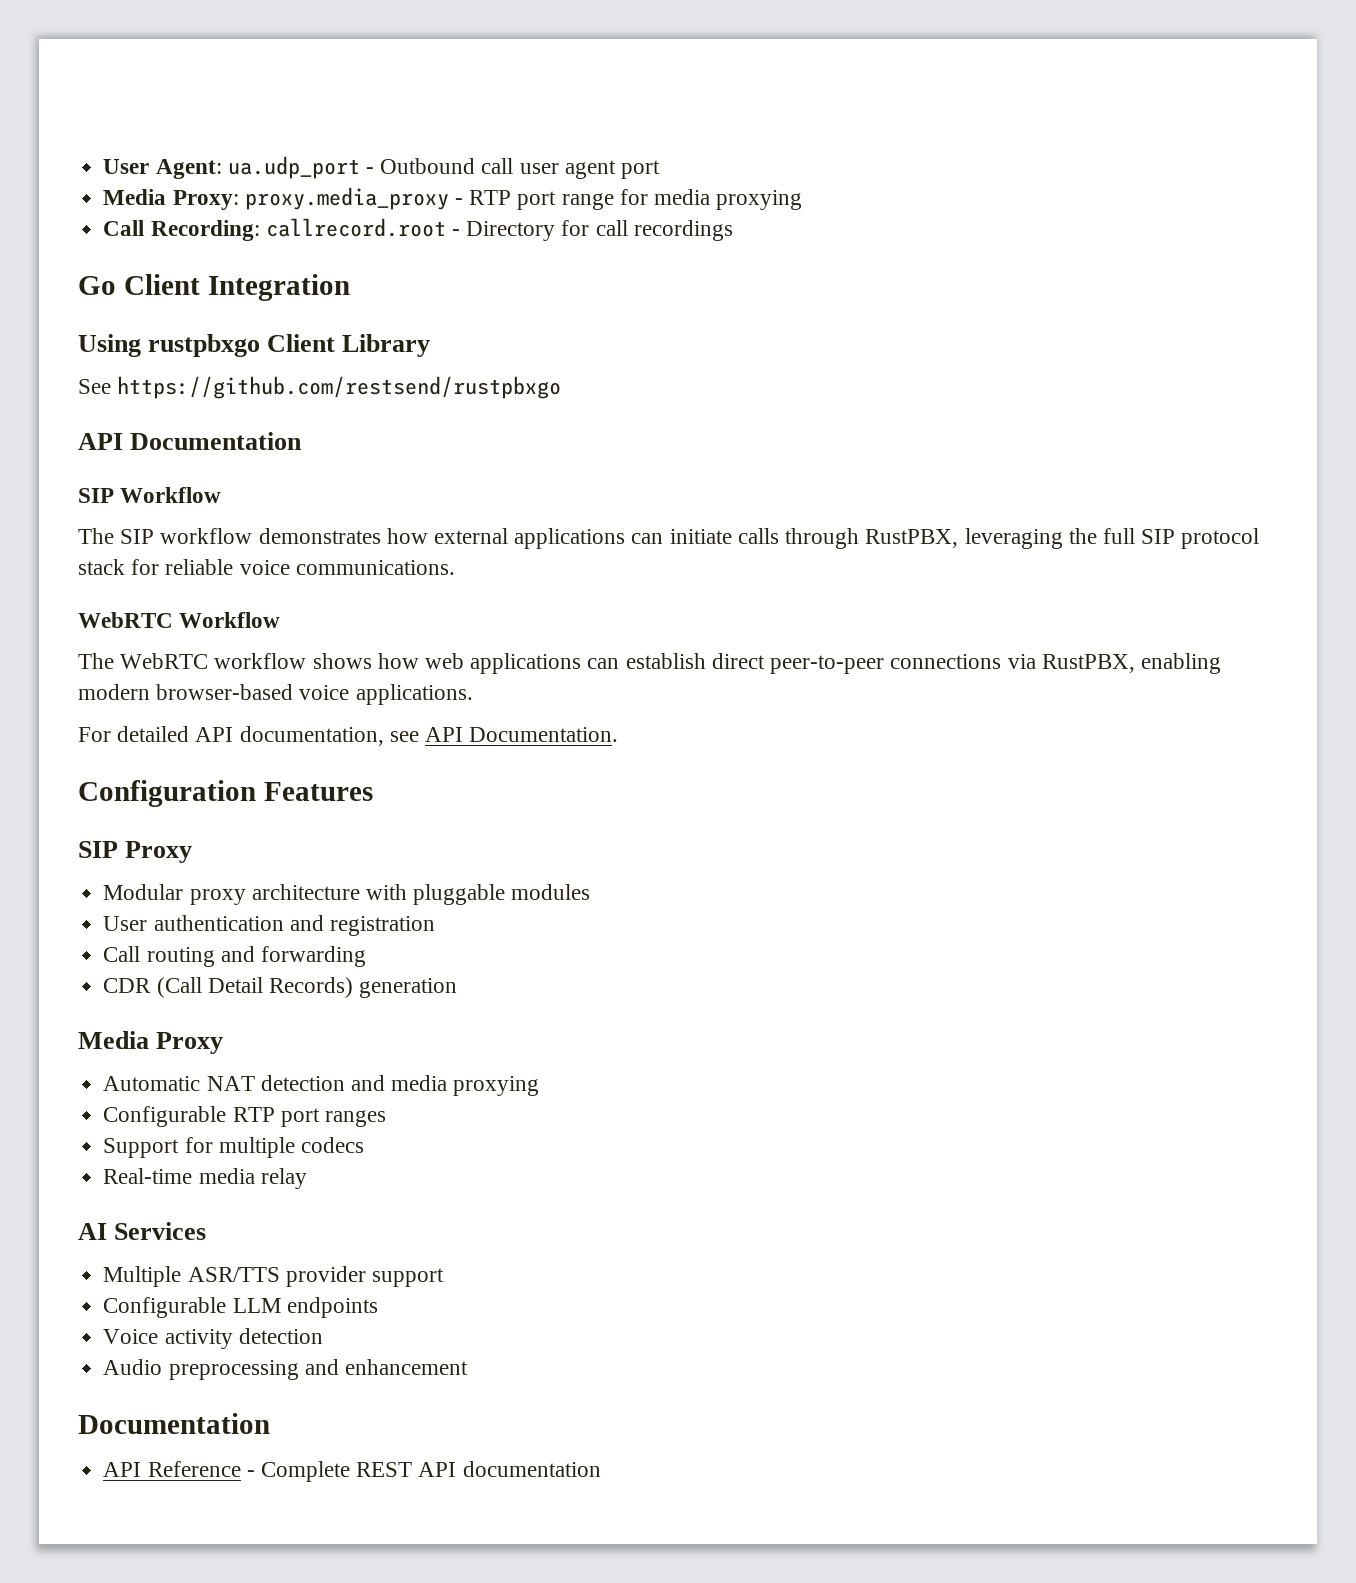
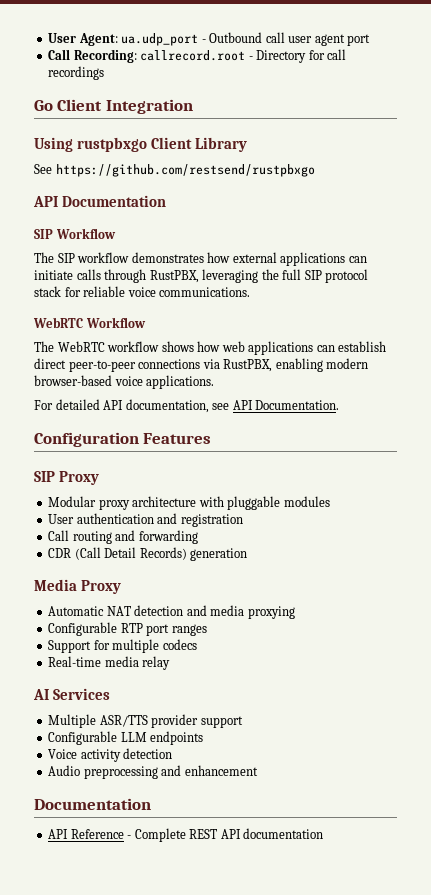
- Media Proxy: proxy.media_proxy - RTP port range for media proxying

